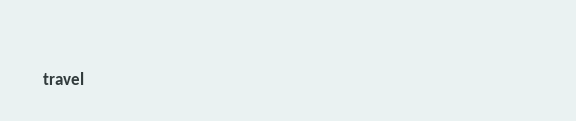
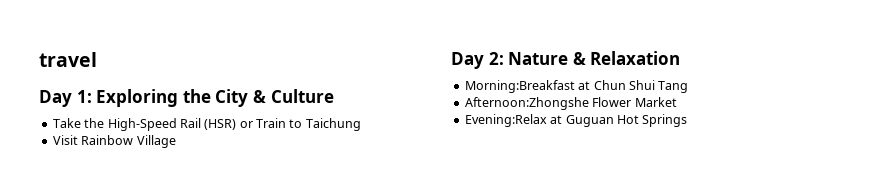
+ Day 1: Exploring the City & Culture
+ Take the High-Speed Rail (HSR) or Train to Taichung
+ Visit Rainbow Village
+ Day 2: Nature & Relaxation
+ Morning:Breakfast at Chun Shui Tang
+ Afternoon:Zhongshe Flower Market
+ Evening:Relax at Guguan Hot Springs

